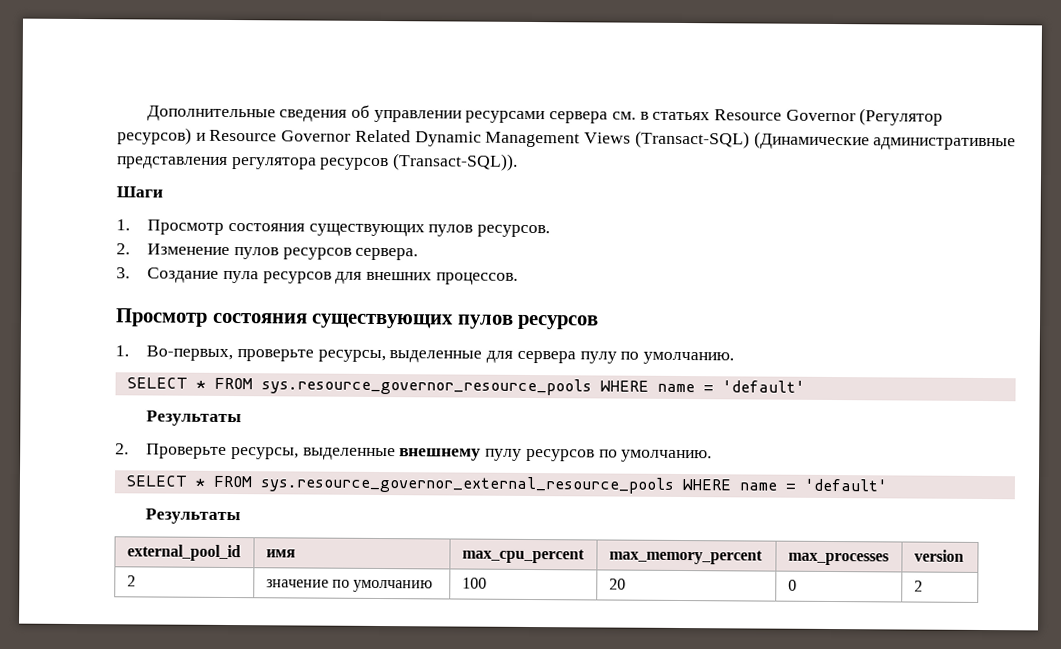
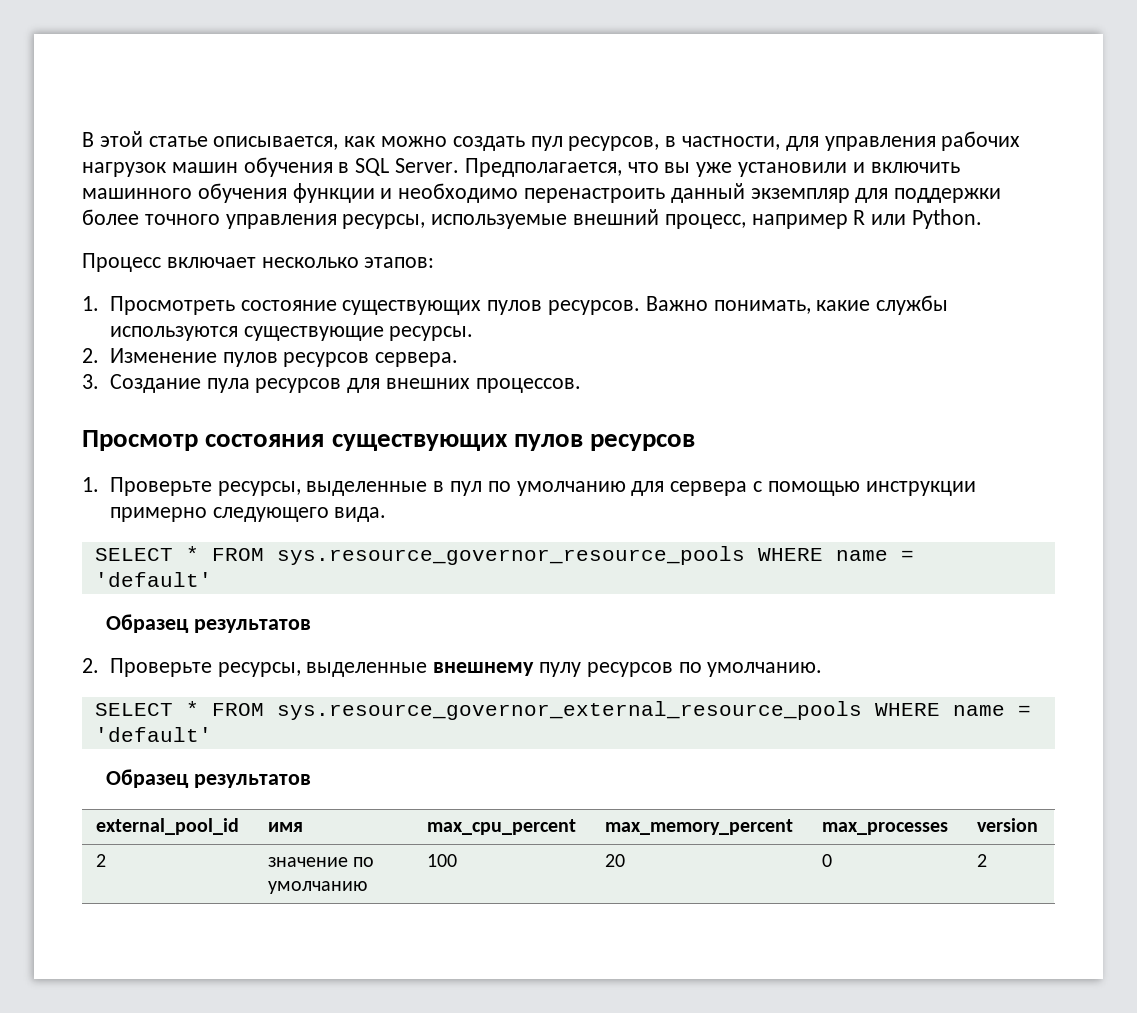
- Дополнительные сведения об управлении ресурсами сервера см. в статьях Resource Governor (Регулятор ресурсов) и Resource Governor Related Dynamic Management Views (Transact-SQL) (Динамические административные представления регулятора ресурсов (Transact-SQL)).
- Шаги
- 1. Просмотр состояния существующих пулов ресурсов.
+ В этой статье описывается, как можно создать пул ресурсов, в частности, для управления рабочих нагрузок машин обучения в SQL Server. Предполагается, что вы уже установили и включить машинного обучения функции и необходимо перенастроить данный экземпляр для поддержки более точного управления ресурсы, используемые внешний процесс, например R или Python.
+ Процесс включает несколько этапов:
+ 1. Просмотреть состояние существующих пулов ресурсов. Важно понимать, какие службы используются существующие ресурсы.
- 1. Во-первых, проверьте ресурсы, выделенные для сервера пулу по умолчанию.
+ 1. Проверьте ресурсы, выделенные в пул по умолчанию для сервера с помощью инструкции примерно следующего вида.
  SELECT * FROM sys.resource_governor_resource_pools WHERE name = 'default'
- Результаты
+ Образец результатов
  SELECT * FROM sys.resource_governor_external_resource_pools WHERE name = 'default'
- Результаты
+ Образец результатов

